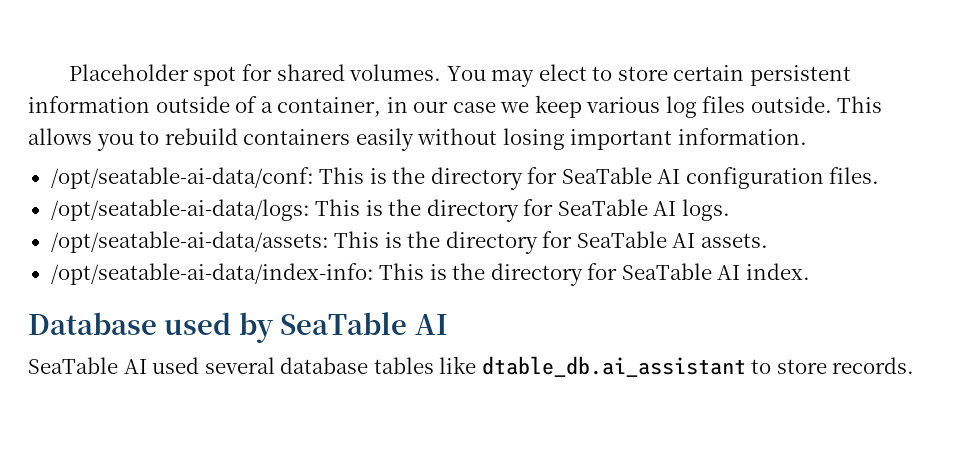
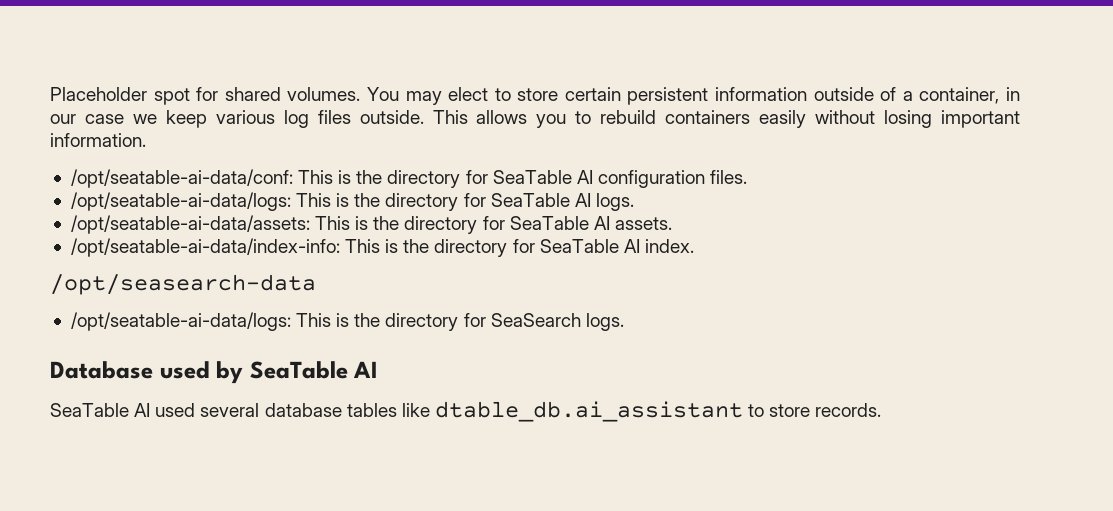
+ /opt/seasearch-data
+ /opt/seatable-ai-data/logs: This is the directory for SeaSearch logs.

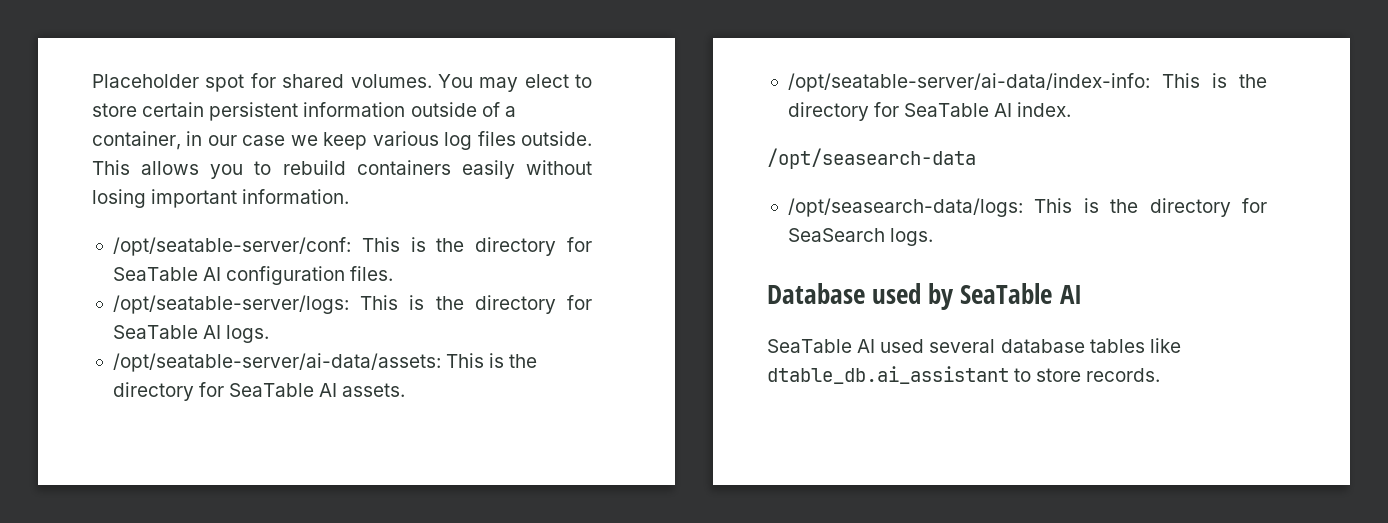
- /opt/seatable-ai-data/conf: This is the directory for SeaTable AI configuration files.
+ /opt/seatable-server/conf: This is the directory for SeaTable AI configuration files.
- /opt/seatable-ai-data/logs: This is the directory for SeaTable AI logs.
+ /opt/seatable-server/logs: This is the directory for SeaTable AI logs.
- /opt/seatable-ai-data/assets: This is the directory for SeaTable AI assets.
+ /opt/seatable-server/ai-data/assets: This is the directory for SeaTable AI assets.
- /opt/seatable-ai-data/index-info: This is the directory for SeaTable AI index.
+ /opt/seatable-server/ai-data/index-info: This is the directory for SeaTable AI index.
- /opt/seatable-ai-data/logs: This is the directory for SeaSearch logs.
+ /opt/seasearch-data/logs: This is the directory for SeaSearch logs.

